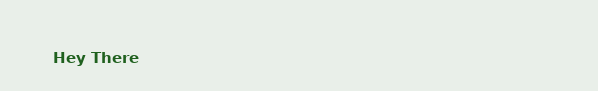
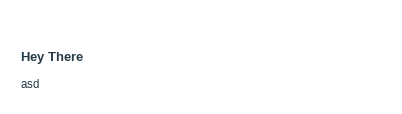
+ asd

